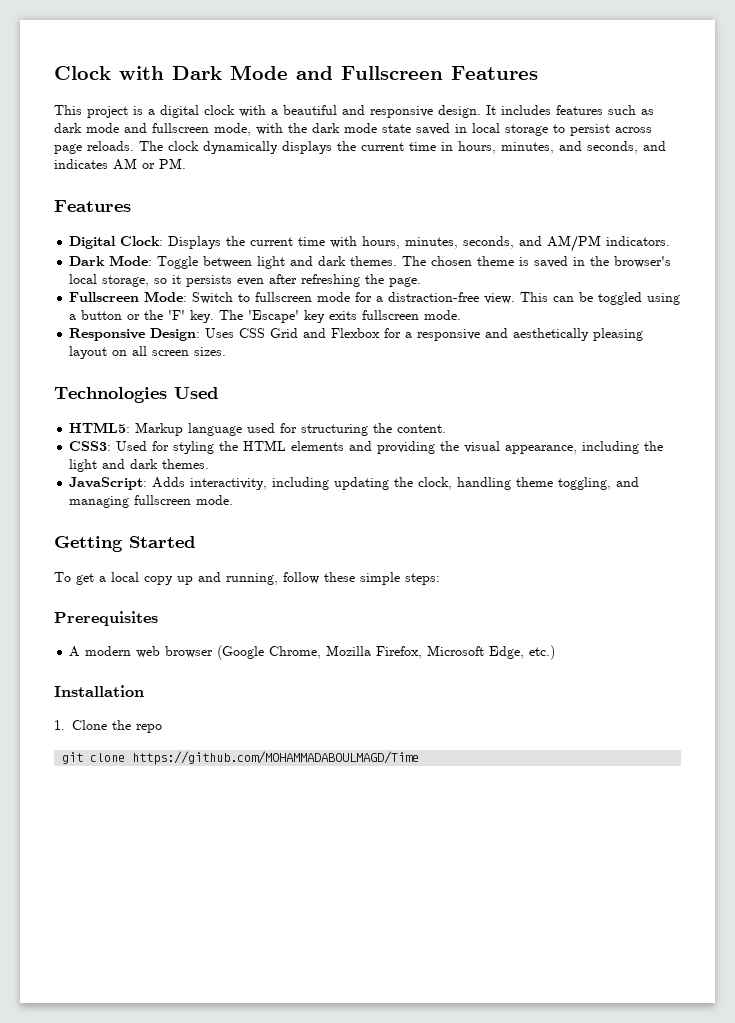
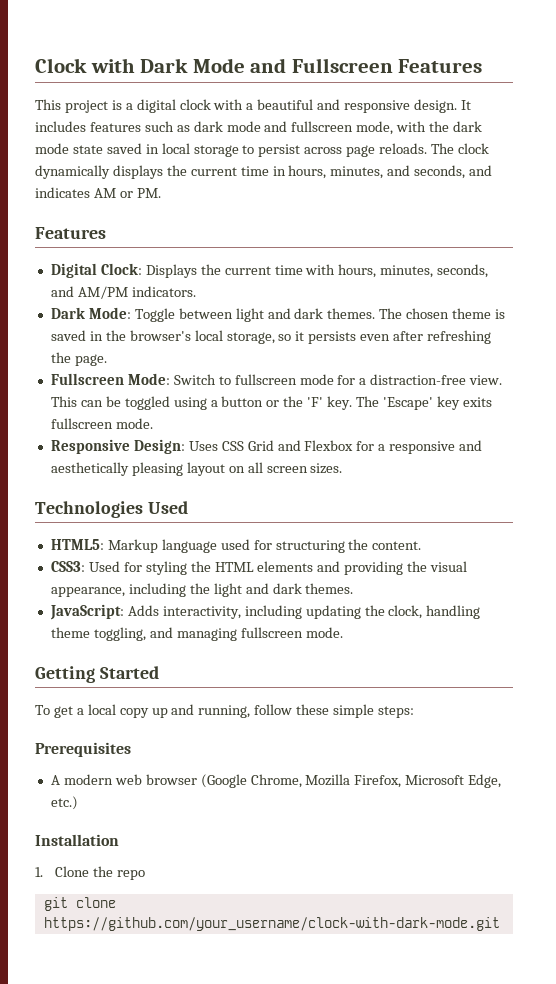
- git clone https://github.com/MOHAMMADABOULMAGD/Time
+ git clone https://github.com/your_username/clock-with-dark-mode.git

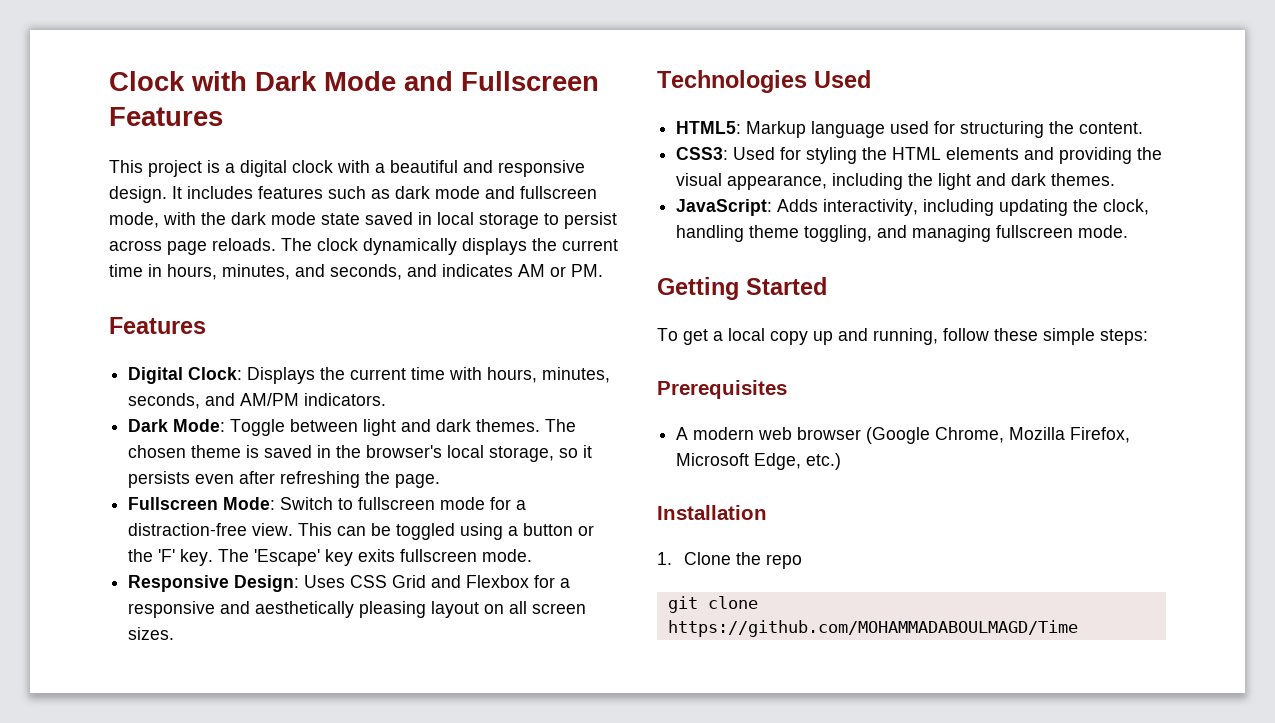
- git clone https://github.com/your_username/clock-with-dark-mode.git
+ git clone https://github.com/MOHAMMADABOULMAGD/Time

